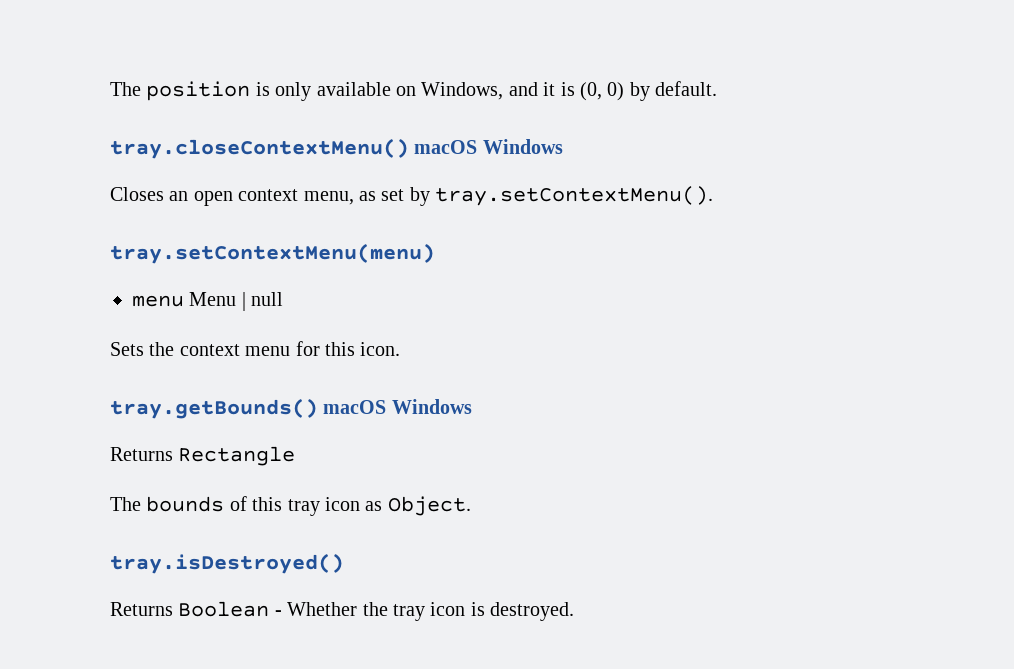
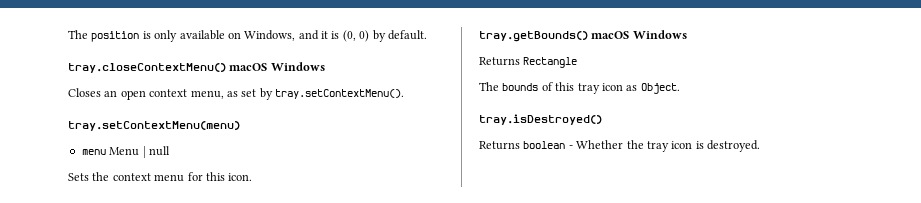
- Returns Boolean - Whether the tray icon is destroyed.
+ Returns boolean - Whether the tray icon is destroyed.

